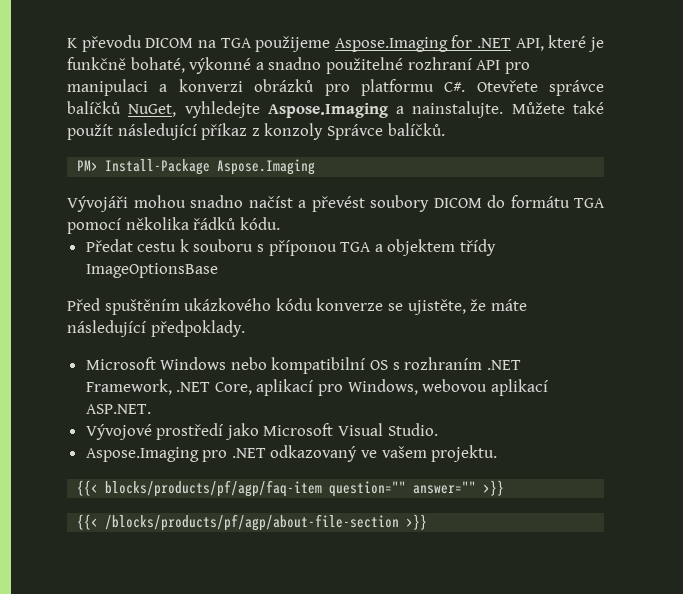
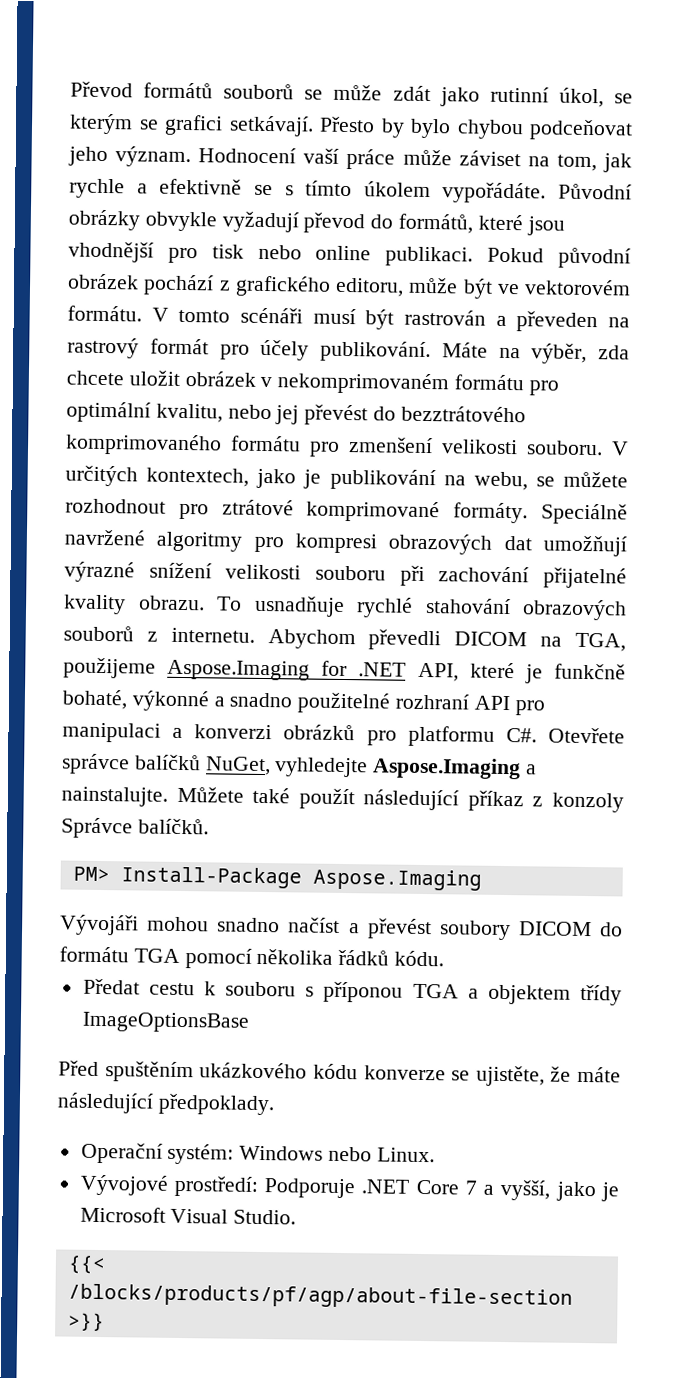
- K převodu DICOM na TGA použijeme Aspose.Imaging for .NET API, které je funkčně bohaté, výkonné a snadno použitelné rozhraní API pro manipulaci a konverzi obrázků pro platformu C#. Otevřete správce balíčků NuGet, vyhledejte Aspose.Imaging a nainstalujte.
+ Převod formátů souborů se může zdát jako rutinní úkol, se kterým se grafici setkávají. Přesto by bylo chybou podceňovat jeho význam. Hodnocení vaší práce může záviset na tom, jak rychle a efektivně se s tímto úkolem vypořádáte. Původní obrázky obvykle vyžadují převod do formátů, které jsou vhodnější pro tisk nebo online publikaci. Pokud původní obrázek pochází z grafického editoru, může být ve vektorovém formátu. V tomto scénáři musí být rastrován a převeden na rastrový formát pro účely publikování. Máte na výběr, zda chcete uložit obrázek v nekomprimovaném formátu pro optimální kvalitu, nebo jej převést do bezztrátového komprimovaného formátu pro zmenšení velikosti souboru. V určitých kontextech, jako je publikování na webu, se můžete rozhodnout pro ztrátové komprimované formáty. Speciálně navržené algoritmy pro kompresi obrazových dat umožňují výrazné snížení velikosti souboru při zachování přijatelné kvality obrazu. To usnadňuje rychlé stahování obrazových souborů z internetu. Abychom převedli DICOM na TGA, použijeme Aspose.Imaging for .NET API, které je funkčně bohaté, výkonné a snadno použitelné rozhraní API pro manipulaci a konverzi obrázků pro platformu C#. Otevřete správce balíčků NuGet, vyhledejte Aspose.Imaging a nainstalujte.
- Microsoft Windows nebo kompatibilní OS s rozhraním .NET Framework, .NET Core, aplikací pro Windows, webovou aplikací ASP.NET.
- Vývojové prostředí jako Microsoft Visual Studio.
- Aspose.Imaging pro .NET odkazovaný ve vašem projektu.
- {{< blocks/products/pf/agp/faq-item question="" answer="" >}}
+ Operační systém: Windows nebo Linux.
+ Vývojové prostředí: Podporuje .NET Core 7 a vyšší, jako je Microsoft Visual Studio.

